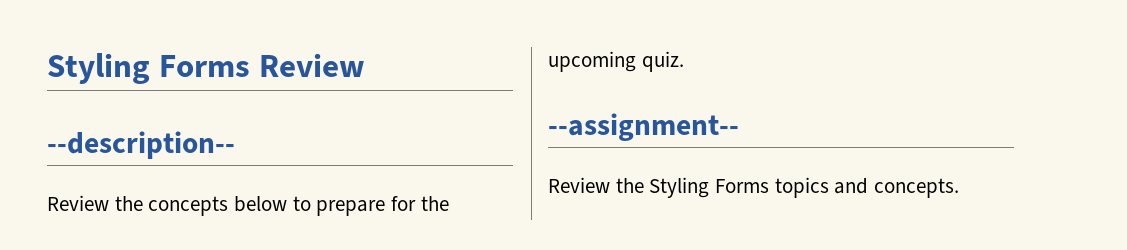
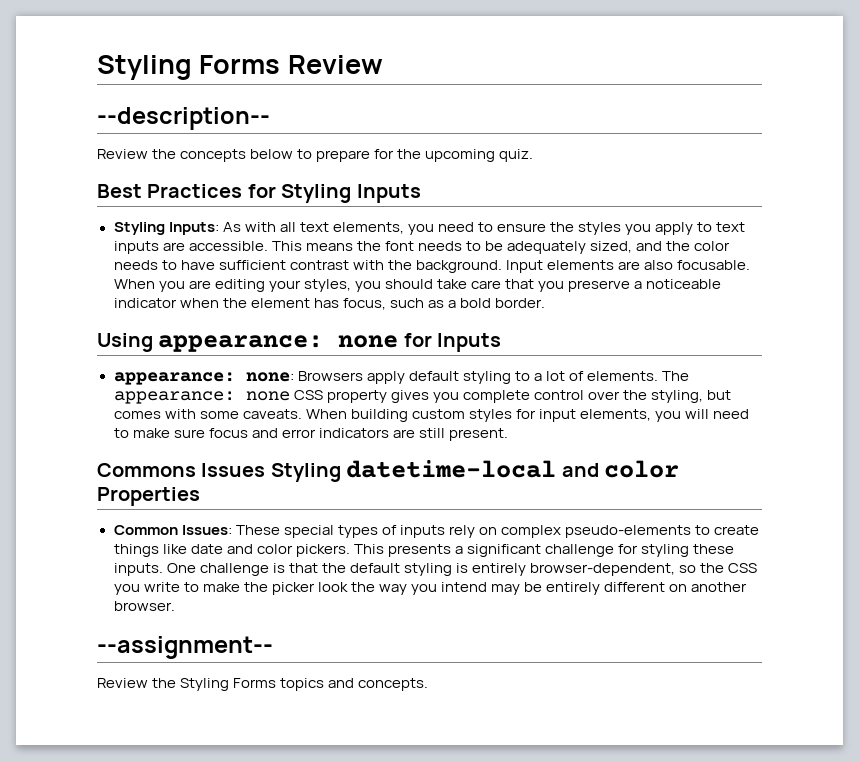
+ Best Practices for Styling Inputs
+ Styling Inputs: As with all text elements, you need to ensure the styles you apply to text inputs are accessible. This means the font needs to be adequately sized, and the color needs to have sufficient contrast with the background. Input elements are also focusable. When you are editing your styles, you should take care that you preserve a noticeable indicator when the element has focus, such as a bold border.
+ Using appearance: none for Inputs
+ appearance: none: Browsers apply default styling to a lot of elements. The appearance: none CSS property gives you complete control over the styling, but comes with some caveats. When building custom styles for input elements, you will need to make sure focus and error indicators are still present.
+ Commons Issues Styling datetime-local and color Properties
+ Common Issues: These special types of inputs rely on complex pseudo-elements to create things like date and color pickers. This presents a significant challenge for styling these inputs. One challenge is that the default styling is entirely browser-dependent, so the CSS you write to make the picker look the way you intend may be entirely different on another browser.

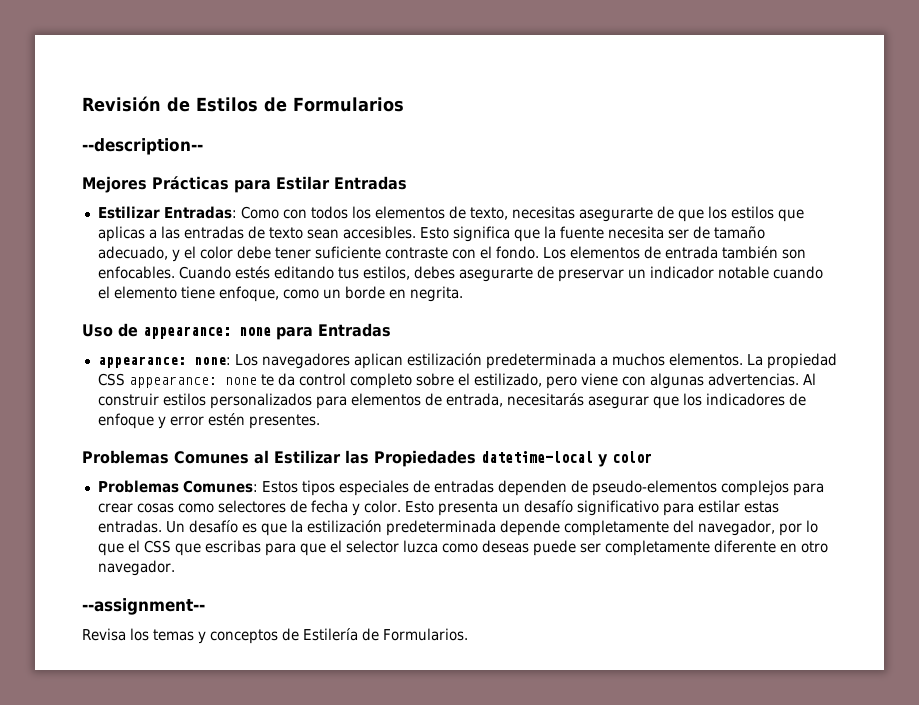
- Styling Forms Review
+ Revisión de Estilos de Formularios
  --description--
- Review the concepts below to prepare for the upcoming quiz.
- Best Practices for Styling Inputs
- Styling Inputs: As with all text elements, you need to ensure the styles you apply to text inputs are accessible. This means the font needs to be adequately sized, and the color needs to have sufficient contrast with the background. Input elements are also focusable. When you are editing your styles, you should take care that you preserve a noticeable indicator when the element has focus, such as a bold border.
- Using appearance: none for Inputs
- appearance: none: Browsers apply default styling to a lot of elements. The appearance: none CSS property gives you complete control over the styling, but comes with some caveats. When building custom styles for input elements, you will need to make sure focus and error indicators are still present.
- Commons Issues Styling datetime-local and color Properties
- Common Issues: These special types of inputs rely on complex pseudo-elements to create things like date and color pickers. This presents a significant challenge for styling these inputs. One challenge is that the default styling is entirely browser-dependent, so the CSS you write to make the picker look the way you intend may be entirely different on another browser.
+ Mejores Prácticas para Estilar Entradas
+ Estilizar Entradas: Como con todos los elementos de texto, necesitas asegurarte de que los estilos que aplicas a las entradas de texto sean accesibles. Esto significa que la fuente necesita ser de tamaño adecuado, y el color debe tener suficiente contraste con el fondo. Los elementos de entrada también son enfocables. Cuando estés editando tus estilos, debes asegurarte de preservar un indicador notable cuando el elemento tiene enfoque, como un borde en negrita.
+ Uso de appearance: none para Entradas
+ appearance: none: Los navegadores aplican estilización predeterminada a muchos elementos. La propiedad CSS appearance: none te da control completo sobre el estilizado, pero viene con algunas advertencias. Al construir estilos personalizados para elementos de entrada, necesitarás asegurar que los indicadores de enfoque y error estén presentes.
+ Problemas Comunes al Estilizar las Propiedades datetime-local y color
+ Problemas Comunes: Estos tipos especiales de entradas dependen de pseudo-elementos complejos para crear cosas como selectores de fecha y color. Esto presenta un desafío significativo para estilar estas entradas. Un desafío es que la estilización predeterminada depende completamente del navegador, por lo que el CSS que escribas para que el selector luzca como deseas puede ser completamente diferente en otro navegador.
  --assignment--
- Review the Styling Forms topics and concepts.
+ Revisa los temas y conceptos de Estilería de Formularios.

